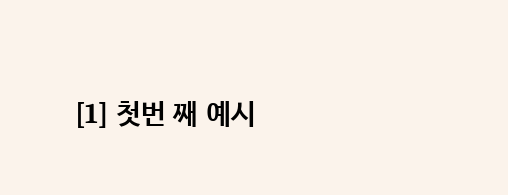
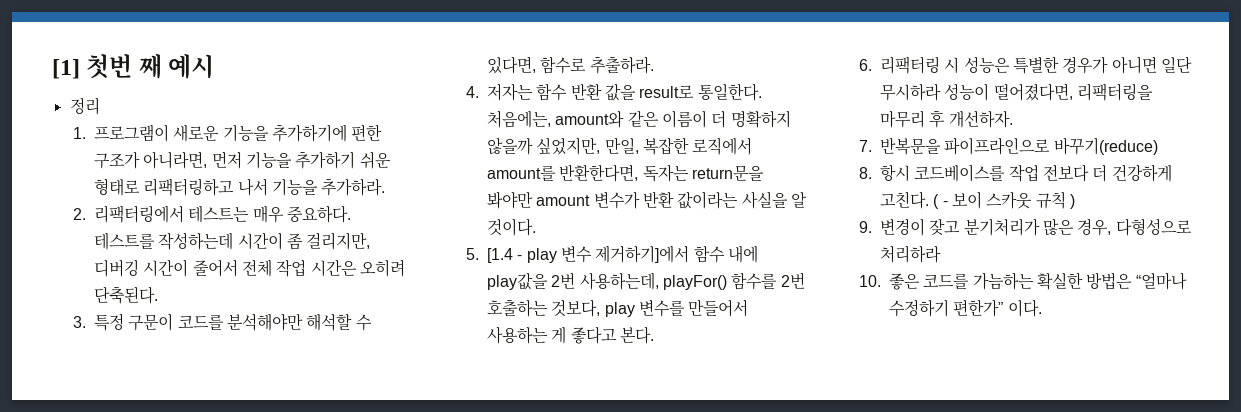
+ 정리
+ 1. 프로그램이 새로운 기능을 추가하기에 편한 구조가 아니라면, 먼저 기능을 추가하기 쉬운 형태로 리팩터링하고 나서 기능을 추가하라.
+ 2. 리팩터링에서 테스트는 매우 중요하다. 테스트를 작성하는데 시간이 좀 걸리지만, 디버깅 시간이 줄어서 전체 작업 시간은 오히려 단축된다.
+ 3. 특정 구문이 코드를 분석해야만 해석할 수 있다면, 함수로 추출하라.
+ 4. 저자는 함수 반환 값을 result로 통일한다. 처음에는, amount와 같은 이름이 더 명확하지 않을까 싶었지만, 만일, 복잡한 로직에서 amount를 반환한다면, 독자는 return문을 봐야만 amount 변수가 반환 값이라는 사실을 알 것이다.
+ 5. [1.4 - play 변수 제거하기]에서 함수 내에 play값을 2번 사용하는데, playFor() 함수를 2번 호출하는 것보다, play 변수를 만들어서 사용하는 게 좋다고 본다.
+ 6. 리팩터링 시 성능은 특별한 경우가 아니면 일단 무시하라 성능이 떨어졌다면, 리팩터링을 마무리 후 개선하자.
+ 7. 반복문을 파이프라인으로 바꾸기(reduce)
+ 8. 항시 코드베이스를 작업 전보다 더 건강하게 고친다. ( - 보이 스카웃 규칙 )
+ 9. 변경이 잦고 분기처리가 많은 경우, 다형성으로 처리하라
+ 10. 좋은 코드를 가늠하는 확실한 방법은 “얼마나 수정하기 편한가” 이다.

